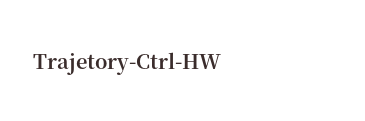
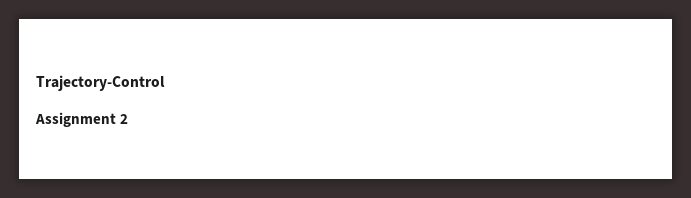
- Trajetory-Ctrl-HW
+ Trajectory-Control
+ Assignment 2

